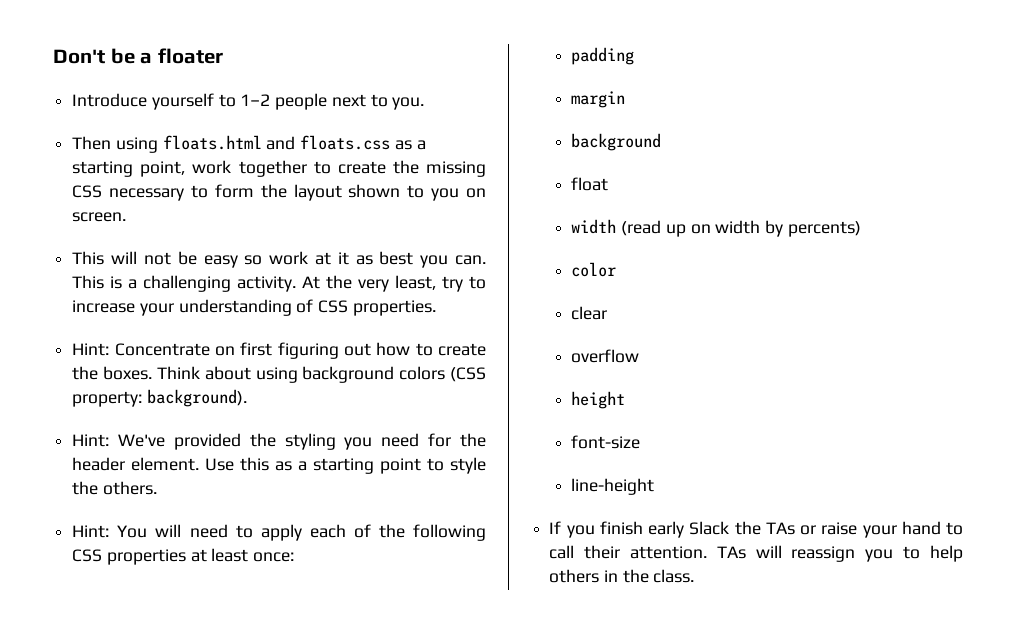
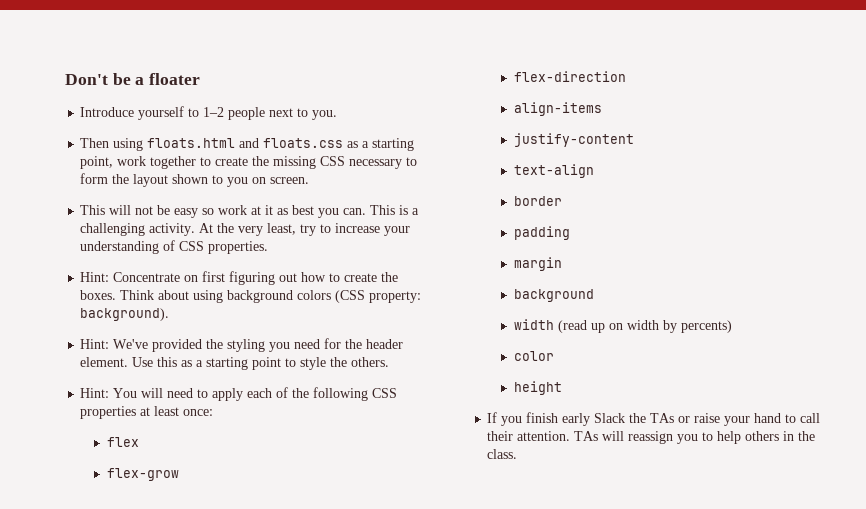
+ flex
+ flex-grow
+ flex-direction
+ align-items
+ justify-content
+ text-align
+ border
- float
- clear
- overflow
- font-size
- line-height

